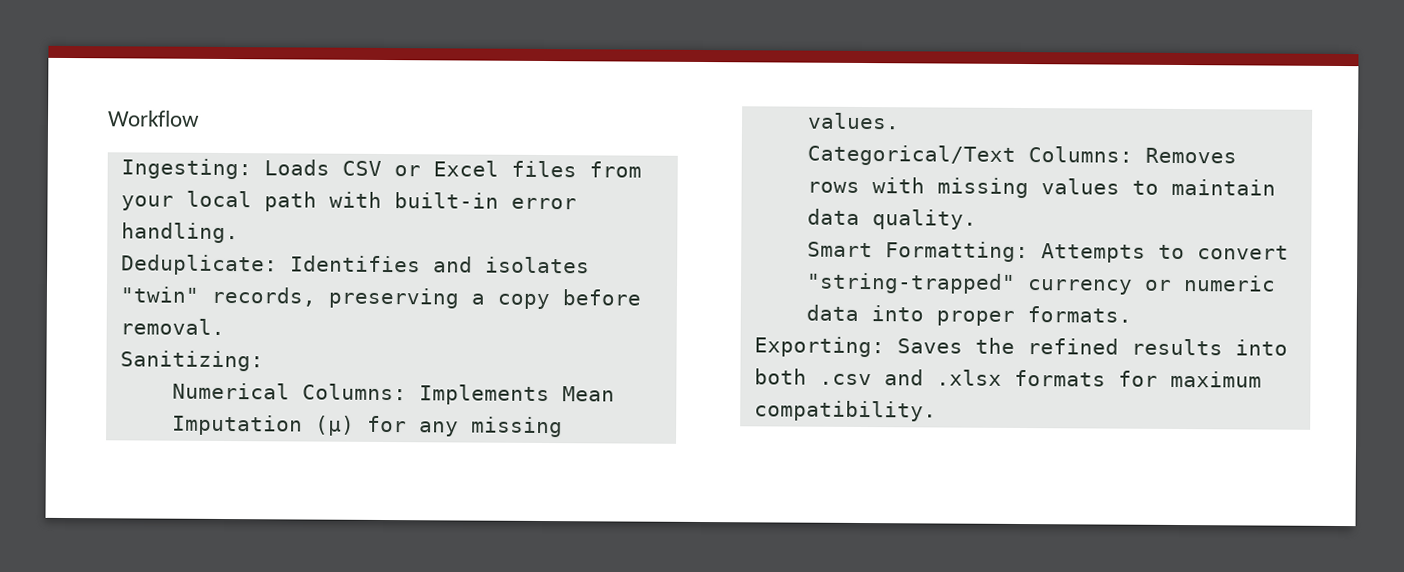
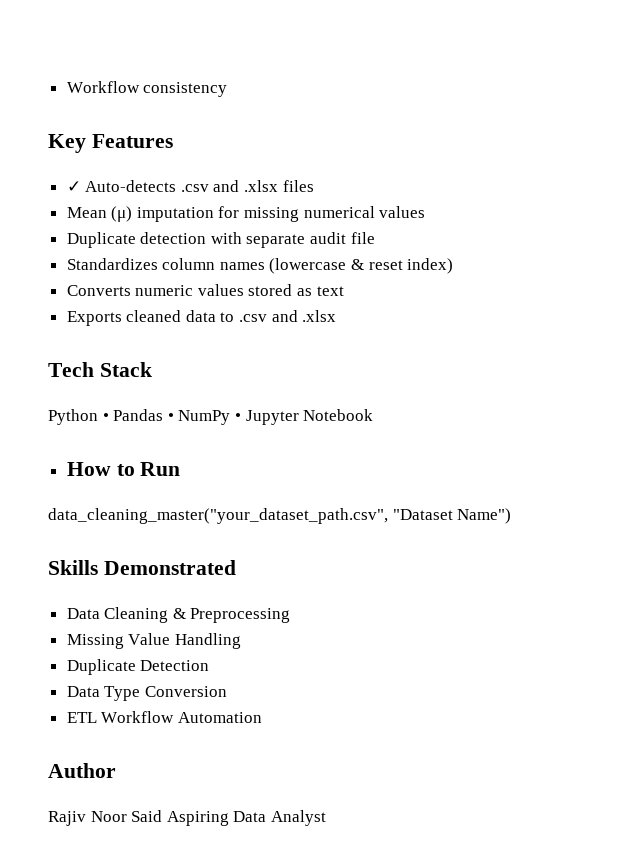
- Workflow
- Ingesting: Loads CSV or Excel files from your local path with built-in error handling.
- Deduplicate: Identifies and isolates "twin" records, preserving a copy before removal.
- Sanitizing:
- Numerical Columns: Implements Mean Imputation (μ) for any missing values.
- Categorical/Text Columns: Removes rows with missing values to maintain data quality.
- Smart Formatting: Attempts to convert "string-trapped" currency or numeric data into proper formats.
- Exporting: Saves the refined results into both .csv and .xlsx formats for maximum compatibility.
+ Workflow consistency
+ Key Features
+ ✓ Auto-detects .csv and .xlsx files
+ Mean (μ) imputation for missing numerical values
+ Duplicate detection with separate audit file
+ Standardizes column names (lowercase & reset index)
+ Converts numeric values stored as text
+ Exports cleaned data to .csv and .xlsx
+ Tech Stack
+ Python • Pandas • NumPy • Jupyter Notebook
+ How to Run
+ data_cleaning_master("your_dataset_path.csv", "Dataset Name")
+ Skills Demonstrated
+ Data Cleaning & Preprocessing
+ Missing Value Handling
+ Duplicate Detection
+ Data Type Conversion
+ ETL Workflow Automation
+ Author
+ Rajiv Noor Said Aspiring Data Analyst

